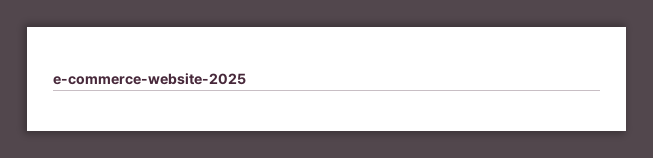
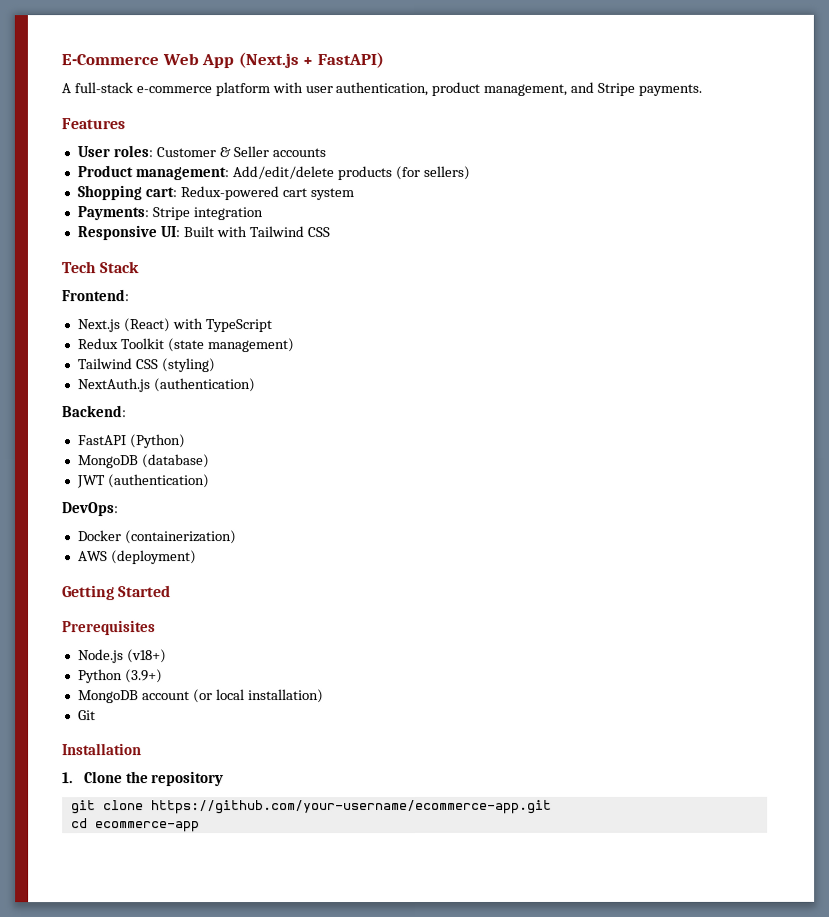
- e-commerce-website-2025
+ E-Commerce Web App (Next.js + FastAPI)
+ A full-stack e-commerce platform with user authentication, product management, and Stripe payments.
+ Features
+ User roles: Customer & Seller accounts
+ Product management: Add/edit/delete products (for sellers)
+ Shopping cart: Redux-powered cart system
+ Payments: Stripe integration
+ Responsive UI: Built with Tailwind CSS
+ Tech Stack
+ Frontend:
+ Next.js (React) with TypeScript
+ Redux Toolkit (state management)
+ Tailwind CSS (styling)
+ NextAuth.js (authentication)
+ Backend:
+ FastAPI (Python)
+ MongoDB (database)
+ JWT (authentication)
+ DevOps:
+ Docker (containerization)
+ AWS (deployment)
+ Getting Started
+ Prerequisites
+ Node.js (v18+)
+ Python (3.9+)
+ MongoDB account (or local installation)
+ Git
+ Installation
+ 1. Clone the repository
+ git clone https://github.com/your-username/ecommerce-app.git
+ cd ecommerce-app

